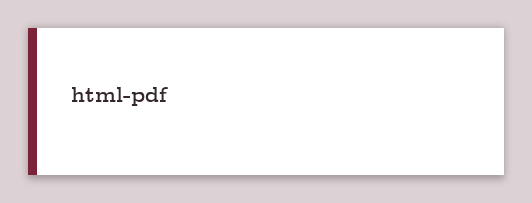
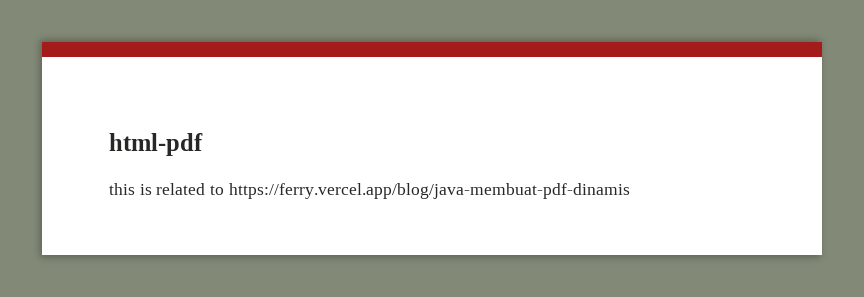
+ this is related to https://ferry.vercel.app/blog/java-membuat-pdf-dinamis

